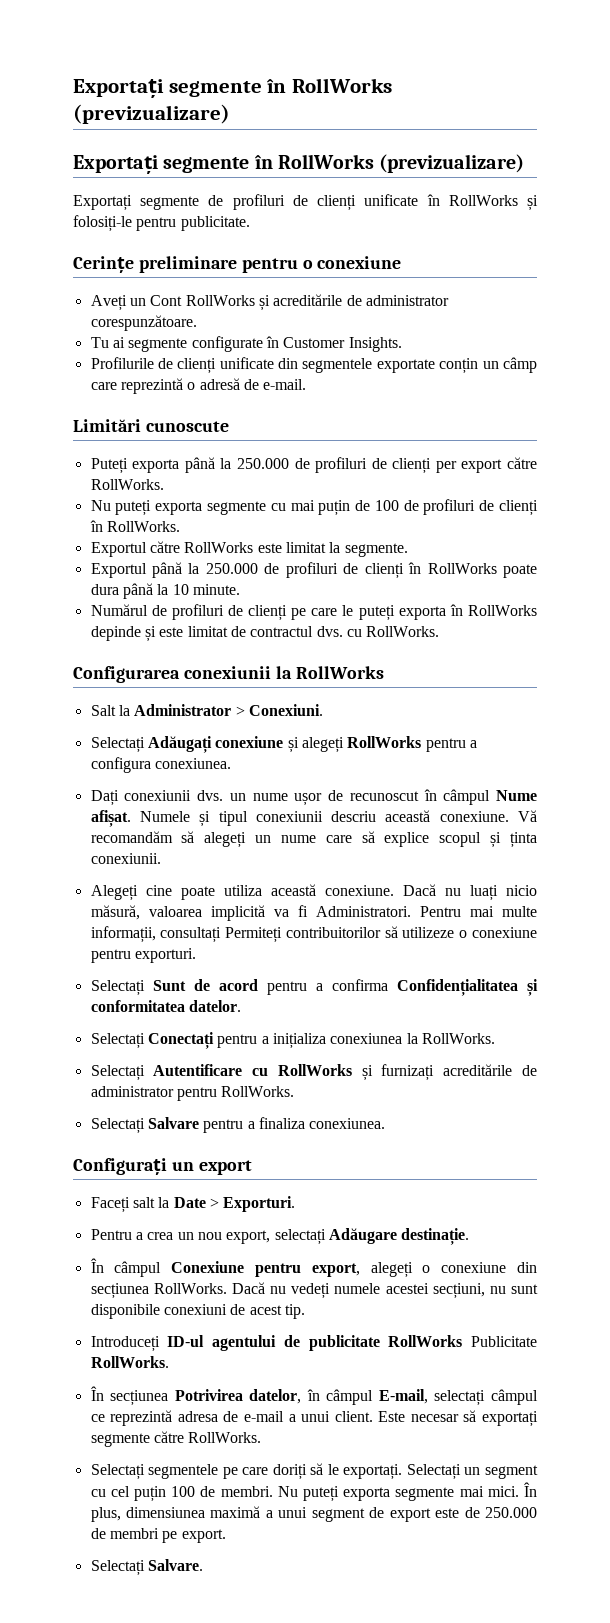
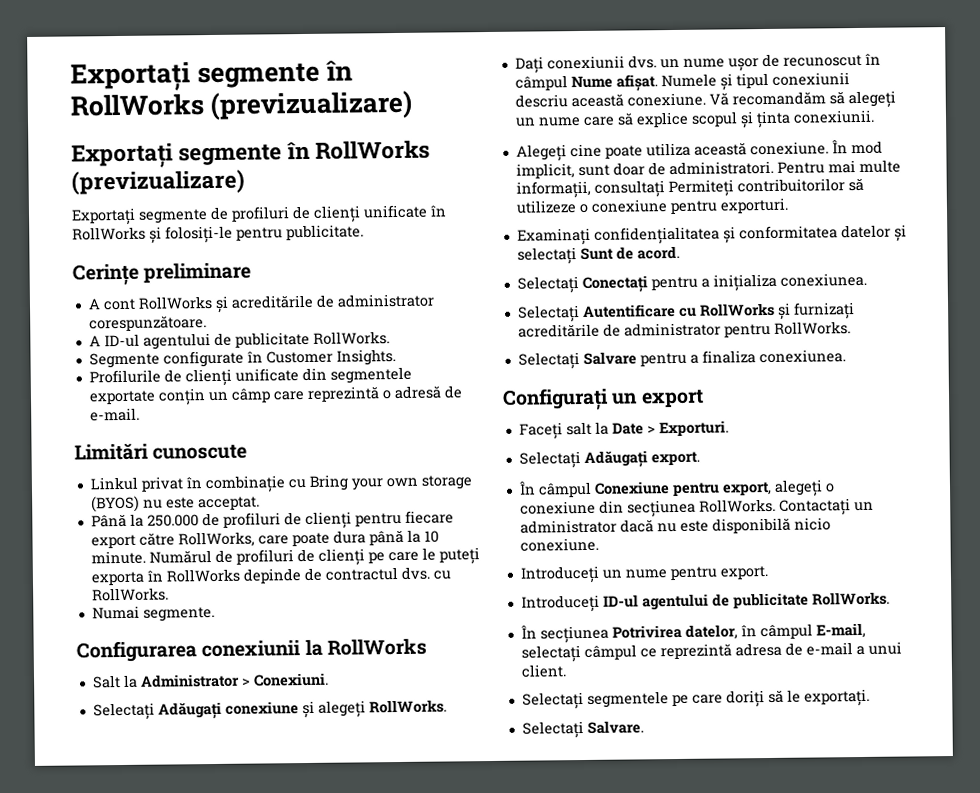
- Cerințe preliminare pentru o conexiune
- Aveți un Cont RollWorks și acreditările de administrator corespunzătoare.
+ Cerințe preliminare
+ A cont RollWorks și acreditările de administrator corespunzătoare.
- Tu ai segmente configurate în Customer Insights.
+ A ID-ul agentului de publicitate RollWorks.
+ Segmente configurate în Customer Insights.
- Puteți exporta până la 250.000 de profiluri de clienți per export către RollWorks.
- Nu puteți exporta segmente cu mai puțin de 100 de profiluri de clienți în RollWorks.
- Exportul către RollWorks este limitat la segmente.
- Exportul până la 250.000 de profiluri de clienți în RollWorks poate dura până la 10 minute.
- Numărul de profiluri de clienți pe care le puteți exporta în RollWorks depinde și este limitat de contractul dvs. cu RollWorks.
+ Linkul privat în combinație cu Bring your own storage (BYOS) nu este acceptat.
+ Până la 250.000 de profiluri de clienți pentru fiecare export către RollWorks, care poate dura până la 10 minute. Numărul de profiluri de clienți pe care le puteți exporta în RollWorks depinde de contractul dvs. cu RollWorks.
+ Numai segmente.
- Selectați Adăugați conexiune și alegeți RollWorks pentru a configura conexiunea.
+ Selectați Adăugați conexiune și alegeți RollWorks.
- Dacă nu luați nicio măsură, valoarea implicită va fi Administratori.
+ În mod implicit, sunt doar de administratori.
- Selectați Sunt de acord pentru a confirma Confidențialitatea și conformitatea datelor.
+ Examinați confidențialitatea și conformitatea datelor și selectați Sunt de acord.
- Selectați Conectați pentru a inițializa conexiunea la RollWorks.
+ Selectați Conectați pentru a inițializa conexiunea.
- Pentru a crea un nou export, selectați Adăugare destinație.
+ Selectați Adăugați export.
- Dacă nu vedeți numele acestei secțiuni, nu sunt disponibile conexiuni de acest tip.
+ Contactați un administrator dacă nu este disponibilă nicio conexiune.
+ Introduceți un nume pentru export.
- Introduceți ID-ul agentului de publicitate RollWorks Publicitate RollWorks.
+ Introduceți ID-ul agentului de publicitate RollWorks.
- Este necesar să exportați segmente către RollWorks.
- Selectați un segment cu cel puțin 100 de membri. Nu puteți exporta segmente mai mici. În plus, dimensiunea maximă a unui segment de export este de 250.000 de membri pe export.

